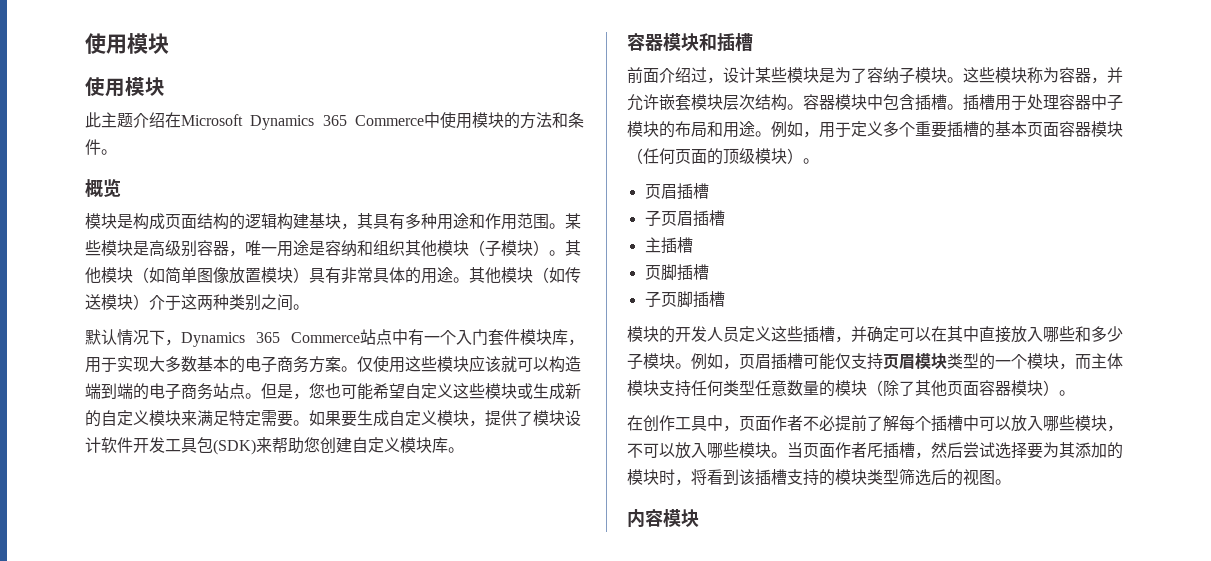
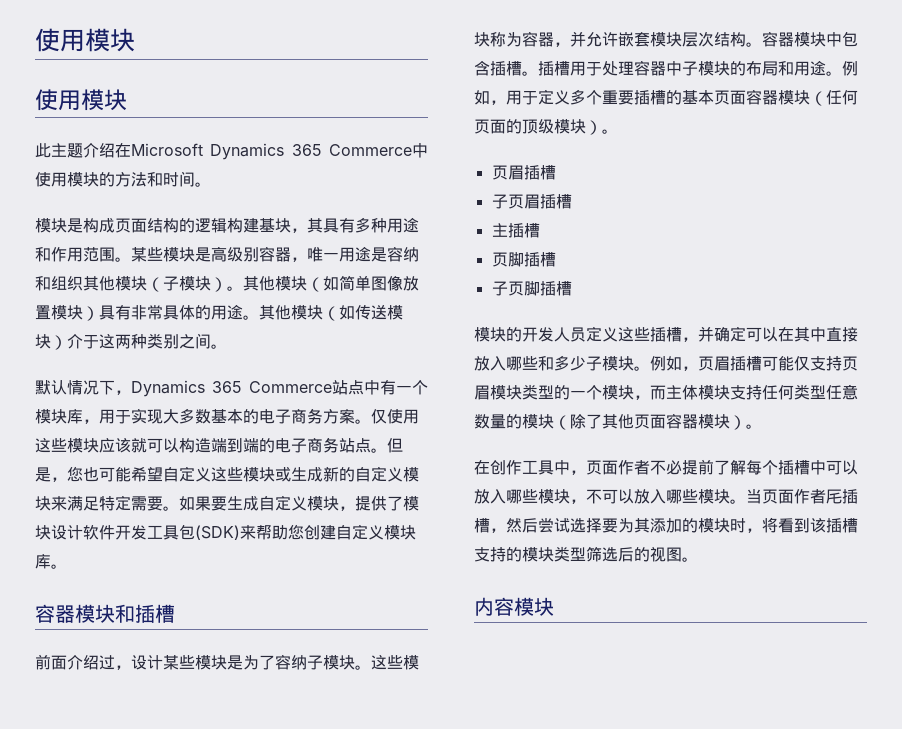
- 此主题介绍在Microsoft Dynamics 365 Commerce中使用模块的方法和条件。
- 概览
+ 此主题介绍在Microsoft Dynamics 365 Commerce中使用模块的方法和时间。
- 默认情况下，Dynamics 365 Commerce站点中有一个入门套件模块库，用于实现大多数基本的电子商务方案。
+ 默认情况下，Dynamics 365 Commerce站点中有一个模块库，用于实现大多数基本的电子商务方案。

